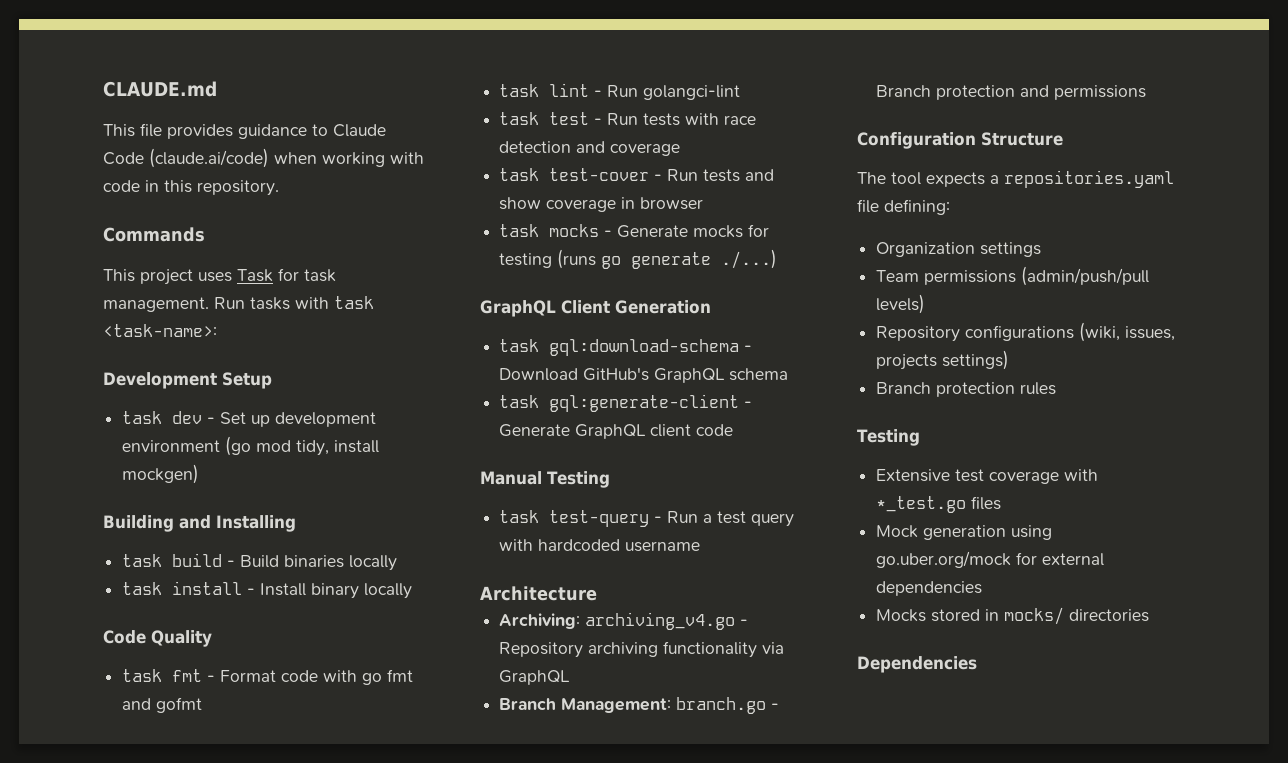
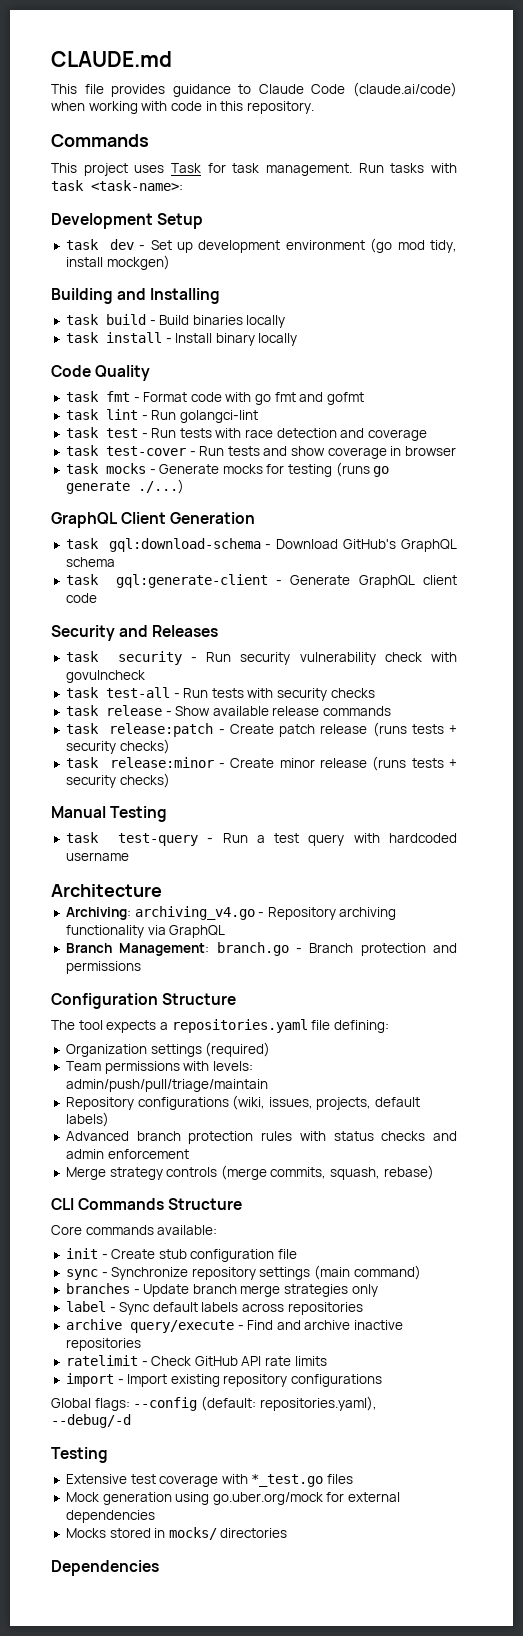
+ Security and Releases
+ task security - Run security vulnerability check with govulncheck
+ task test-all - Run tests with security checks
+ task release - Show available release commands
+ task release:patch - Create patch release (runs tests + security checks)
+ task release:minor - Create minor release (runs tests + security checks)
- Organization settings
+ Organization settings (required)
- Team permissions (admin/push/pull levels)
+ Team permissions with levels: admin/push/pull/triage/maintain
- Repository configurations (wiki, issues, projects settings)
- Branch protection rules
+ Repository configurations (wiki, issues, projects, default labels)
+ Advanced branch protection rules with status checks and admin enforcement
+ Merge strategy controls (merge commits, squash, rebase)
+ CLI Commands Structure
+ Core commands available:
+ init - Create stub configuration file
+ sync - Synchronize repository settings (main command)
+ branches - Update branch merge strategies only
+ label - Sync default labels across repositories
+ archive query/execute - Find and archive inactive repositories
+ ratelimit - Check GitHub API rate limits
+ import - Import existing repository configurations
+ Global flags: --config (default: repositories.yaml), --debug/-d

